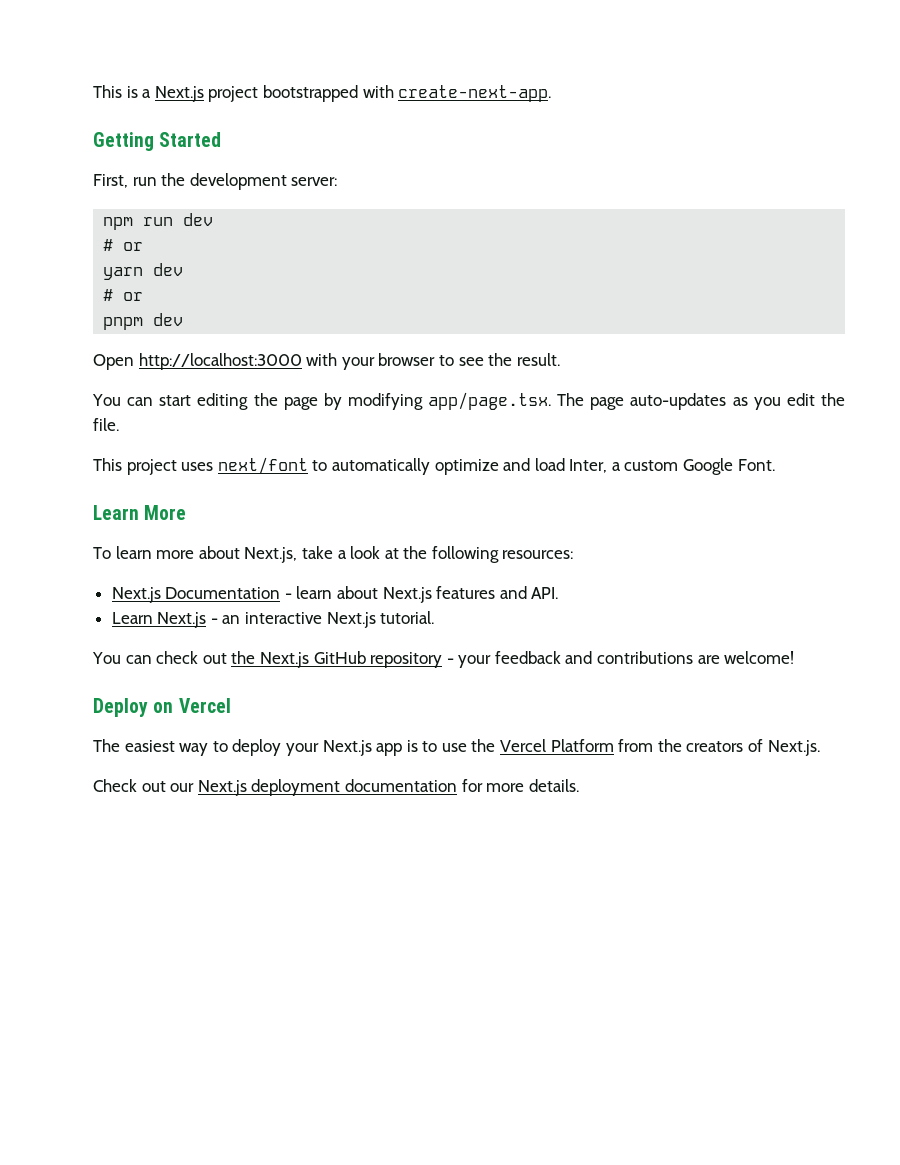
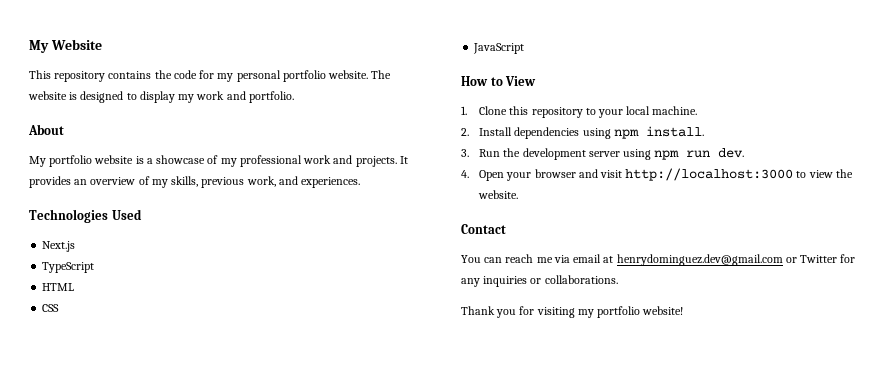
- This is a Next.js project bootstrapped with create-next-app.
- Getting Started
- First, run the development server:
- npm run dev
- # or
- yarn dev
- # or
- pnpm dev
- Open http://localhost:3000 with your browser to see the result.
- You can start editing the page by modifying app/page.tsx. The page auto-updates as you edit the file.
- This project uses next/font to automatically optimize and load Inter, a custom Google Font.
- Learn More
- To learn more about Next.js, take a look at the following resources:
- Next.js Documentation - learn about Next.js features and API.
- Learn Next.js - an interactive Next.js tutorial.
- You can check out the Next.js GitHub repository - your feedback and contributions are welcome!
- Deploy on Vercel
- The easiest way to deploy your Next.js app is to use the Vercel Platform from the creators of Next.js.
- Check out our Next.js deployment documentation for more details.
+ My Website
+ This repository contains the code for my personal portfolio website. The website is designed to display my work and portfolio.
+ About
+ My portfolio website is a showcase of my professional work and projects. It provides an overview of my skills, previous work, and experiences.
+ Technologies Used
+ Next.js
+ TypeScript
+ HTML
+ CSS
+ JavaScript
+ How to View
+ 1. Clone this repository to your local machine.
+ 2. Install dependencies using npm install.
+ 3. Run the development server using npm run dev.
+ 4. Open your browser and visit http://localhost:3000 to view the website.
+ Contact
+ You can reach me via email at henrydominguez.dev@gmail.com or Twitter for any inquiries or collaborations.
+ Thank you for visiting my portfolio website!

